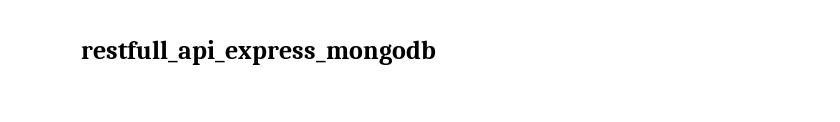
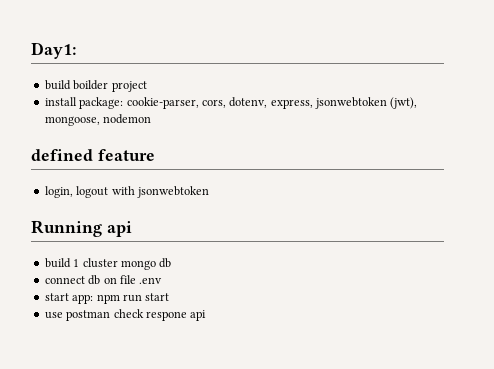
- restfull_api_express_mongodb
+ Day1:
+ build boilder project
+ install package: cookie-parser, cors, dotenv, express, jsonwebtoken (jwt), mongoose, nodemon
+ defined feature
+ login, logout with jsonwebtoken
+ Running api
+ build 1 cluster mongo db
+ connect db on file .env
+ start app: npm run start
+ use postman check respone api

